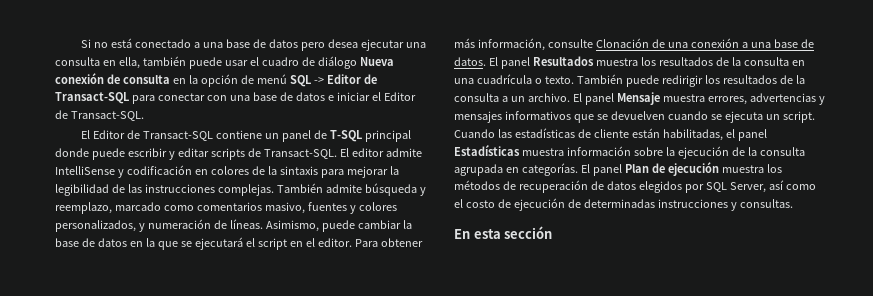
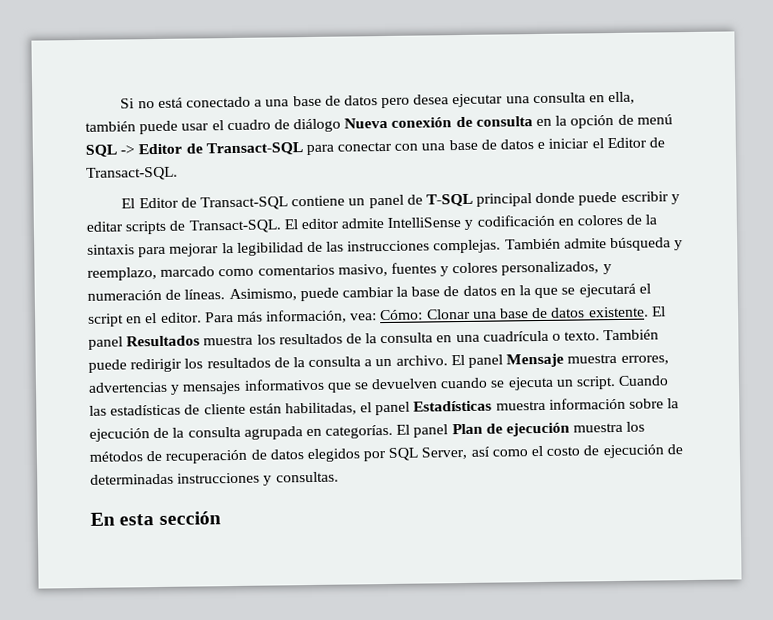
- Para obtener más información, consulte Clonación de una conexión a una base de datos.
+ Para más información, vea: Cómo: Clonar una base de datos existente.

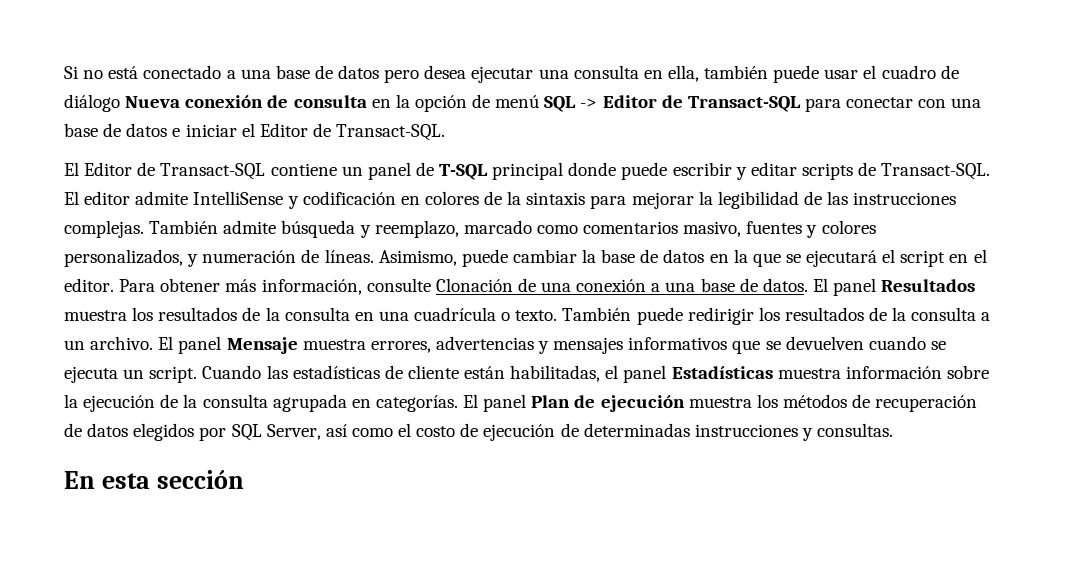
- Para más información, vea: Cómo: Clonar una base de datos existente.
+ Para obtener más información, consulte Clonación de una conexión a una base de datos.

